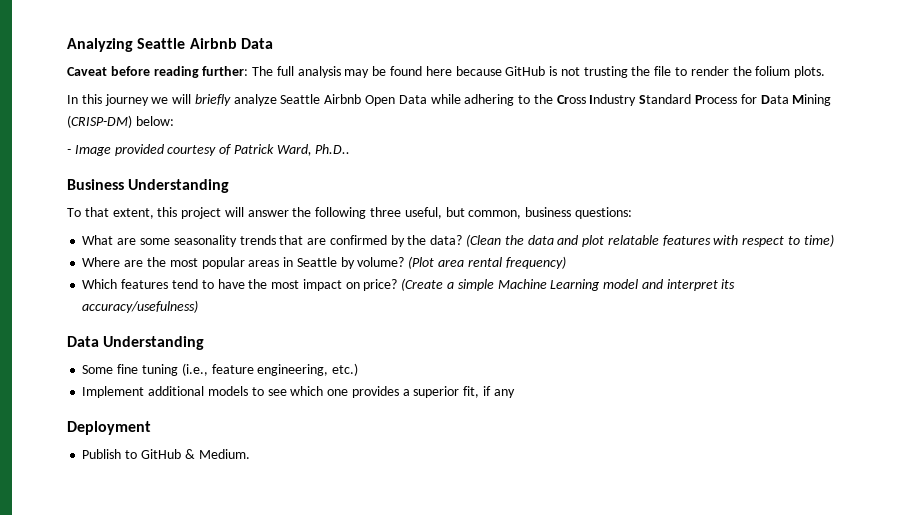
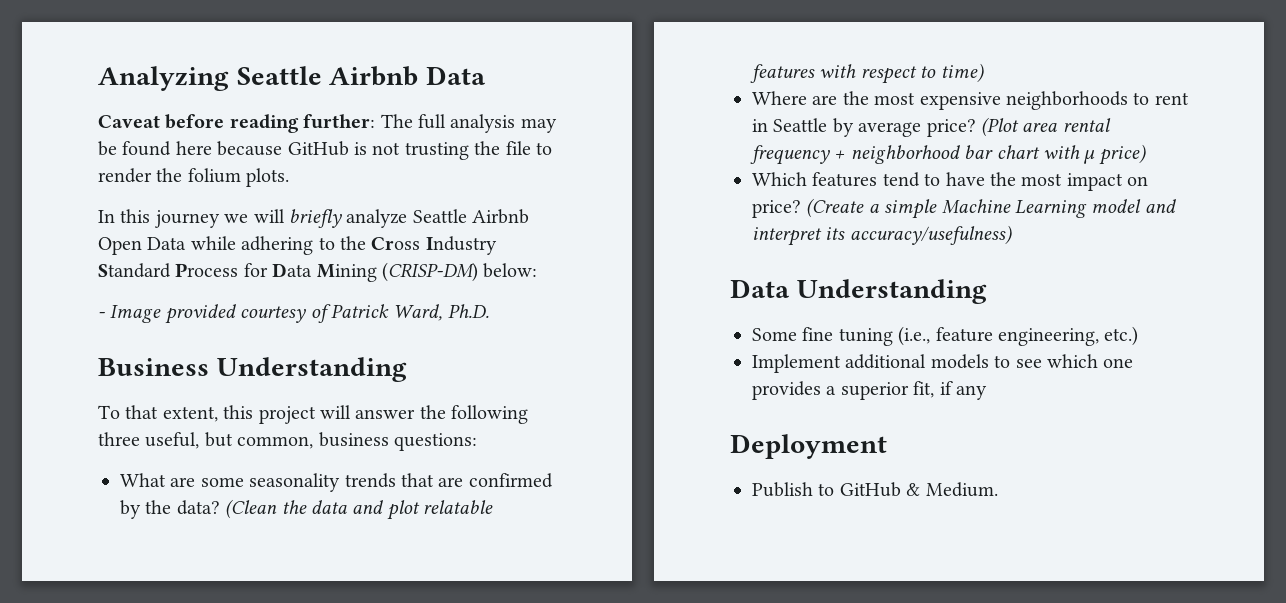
- - Image provided courtesy of Patrick Ward, Ph.D..
+ - Image provided courtesy of Patrick Ward, Ph.D.
- Where are the most popular areas in Seattle by volume?
+ Where are the most expensive neighborhoods to rent in Seattle by average price?
- (Plot area rental frequency)
+ (Plot area rental frequency + neighborhood bar chart with µ price)

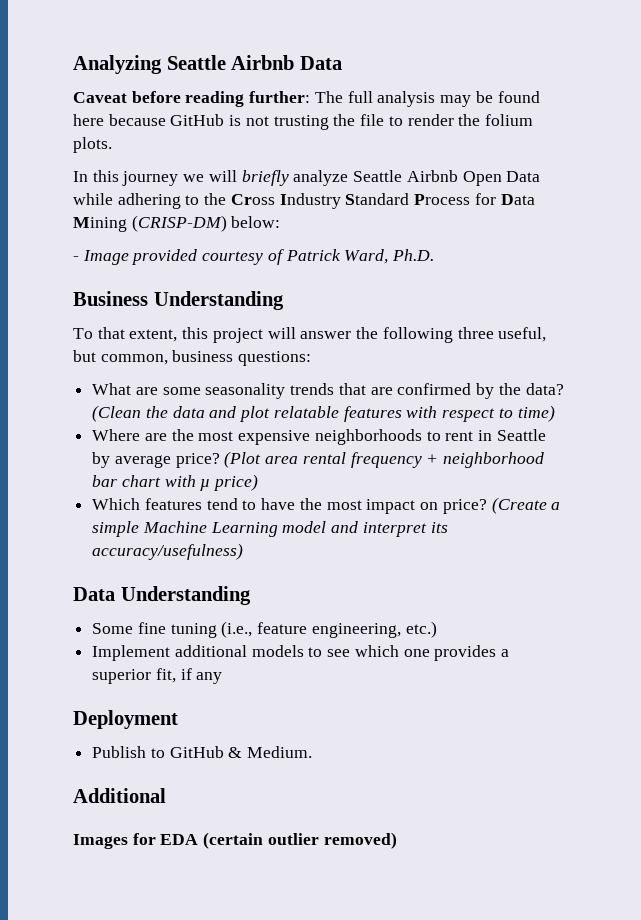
+ Additional
+ Images for EDA (certain outlier removed)

